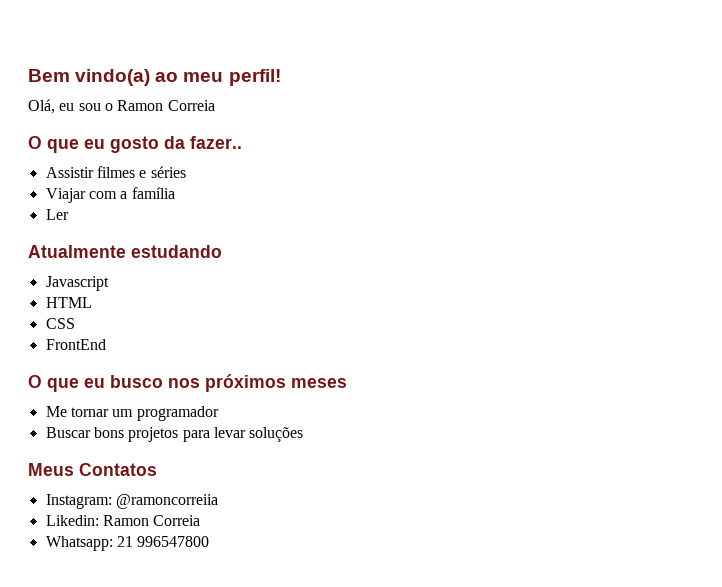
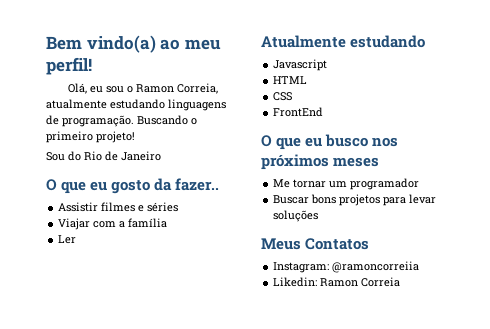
- Olá, eu sou o Ramon Correia
+ Olá, eu sou o Ramon Correia, atualmente estudando linguagens de programação. Buscando o primeiro projeto!
+ Sou do Rio de Janeiro
- Whatsapp: 21 996547800

